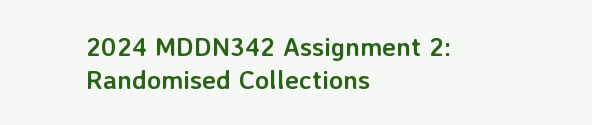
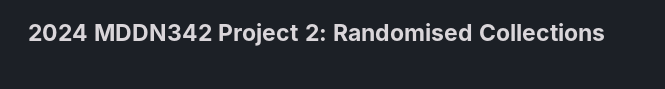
- 2024 MDDN342 Assignment 2: Randomised Collections
+ 2024 MDDN342 Project 2: Randomised Collections

